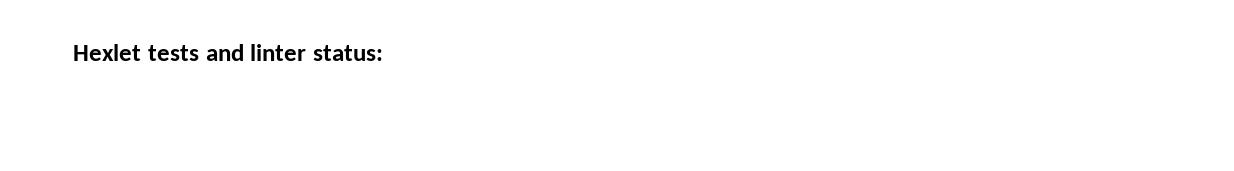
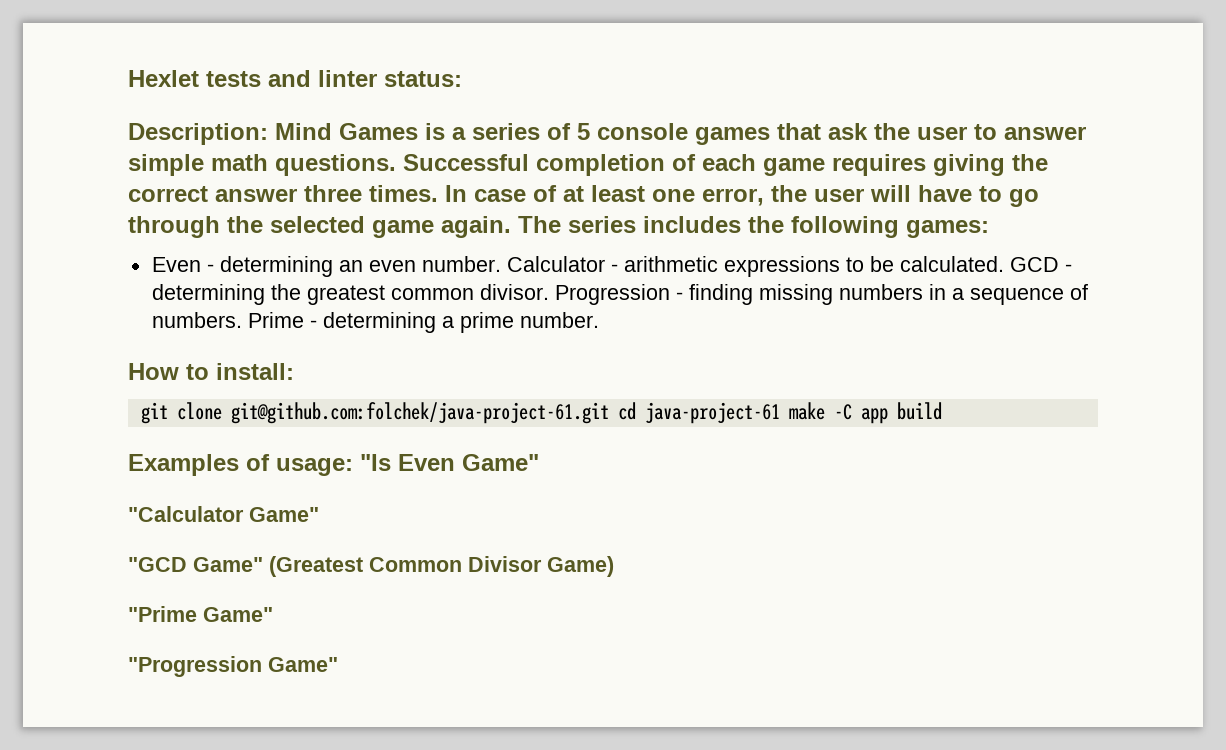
+ Description: Mind Games is a series of 5 console games that ask the user to answer simple math questions. Successful completion of each game requires giving the correct answer three times. In case of at least one error, the user will have to go through the selected game again. The series includes the following games:
+ Even - determining an even number. Calculator - arithmetic expressions to be calculated. GCD - determining the greatest common divisor. Progression - finding missing numbers in a sequence of numbers. Prime - determining a prime number.
+ How to install:
+ git clone git@github.com:folchek/java-project-61.git cd java-project-61 make -C app build
+ Examples of usage: "Is Even Game"
+ "Calculator Game"
+ "GCD Game" (Greatest Common Divisor Game)
+ "Prime Game"
+ "Progression Game"

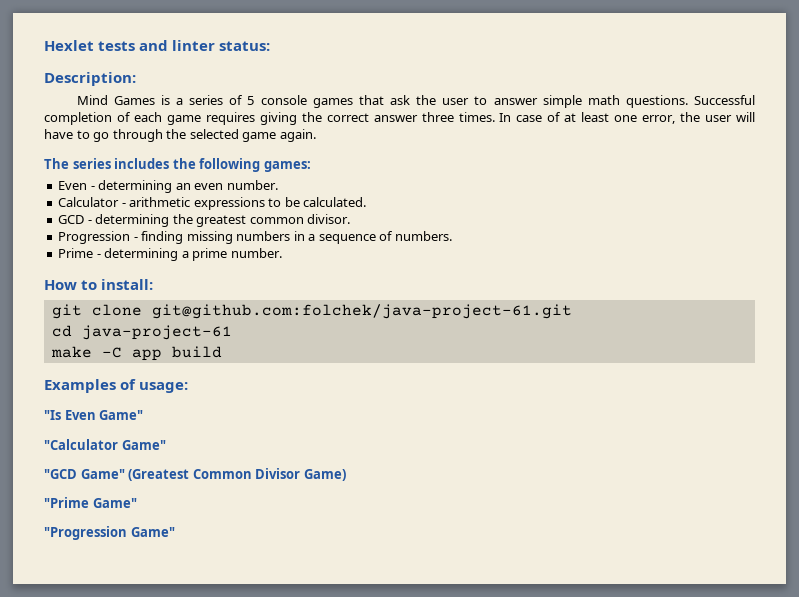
- Description: Mind Games is a series of 5 console games that ask the user to answer simple math questions.
+ Description:
+ Mind Games is a series of 5 console games that ask the user to answer simple math questions.
- In case of at least one error, the user will have to go through the selected game again. The series includes the following games:
+ In case of at least one error, the user will have to go through the selected game again.
+ The series includes the following games:
- Even - determining an even number. Calculator - arithmetic expressions to be calculated. GCD - determining the greatest common divisor. Progression - finding missing numbers in a sequence of numbers. Prime - determining a prime number.
+ Even - determining an even number.
+ Calculator - arithmetic expressions to be calculated.
+ GCD - determining the greatest common divisor.
+ Progression - finding missing numbers in a sequence of numbers.
+ Prime - determining a prime number.
- git clone git@github.com:folchek/java-project-61.git cd java-project-61 make -C app build
+ git clone git@github.com:folchek/java-project-61.git
+ cd java-project-61
+ make -C app build
- Examples of usage: "Is Even Game"
+ Examples of usage:
+ "Is Even Game"

